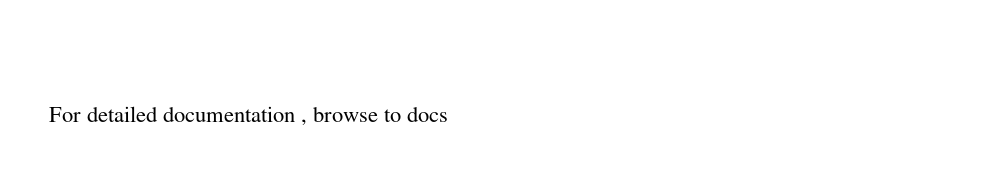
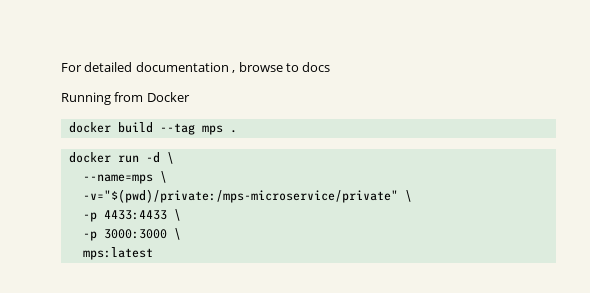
+ Running from Docker
+ docker build --tag mps .
+ docker run -d \
+ --name=mps \
+ -v="$(pwd)/private:/mps-microservice/private" \
+ -p 4433:4433 \
+ -p 3000:3000 \
+ mps:latest

